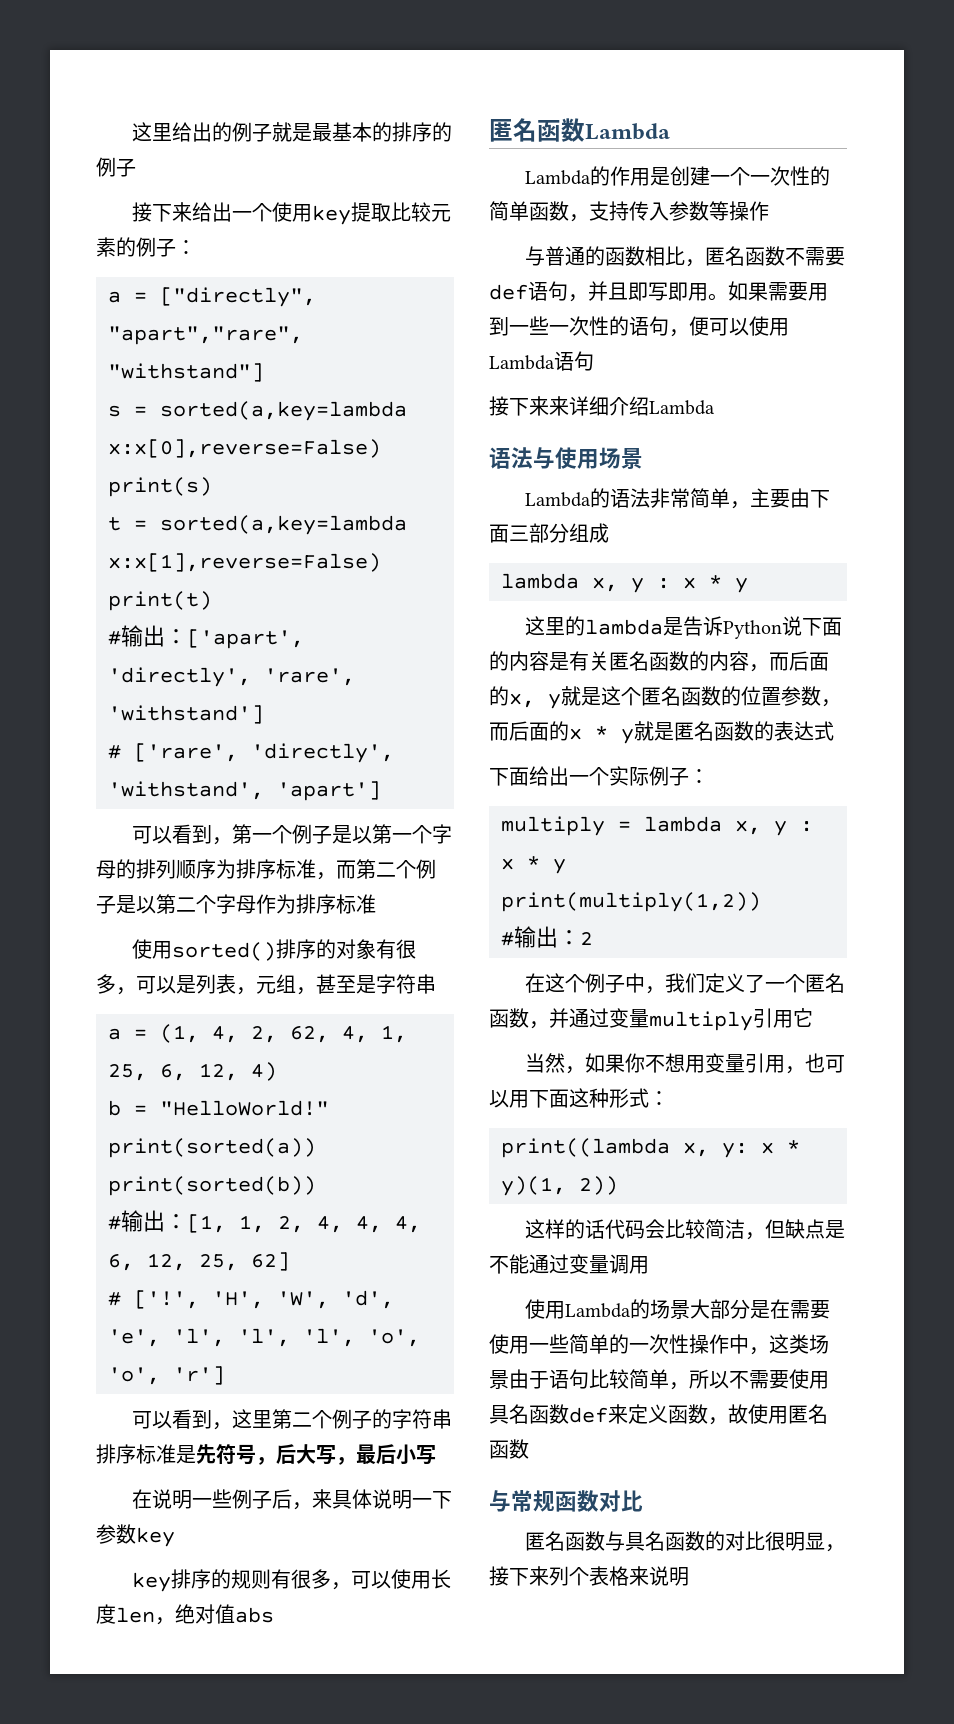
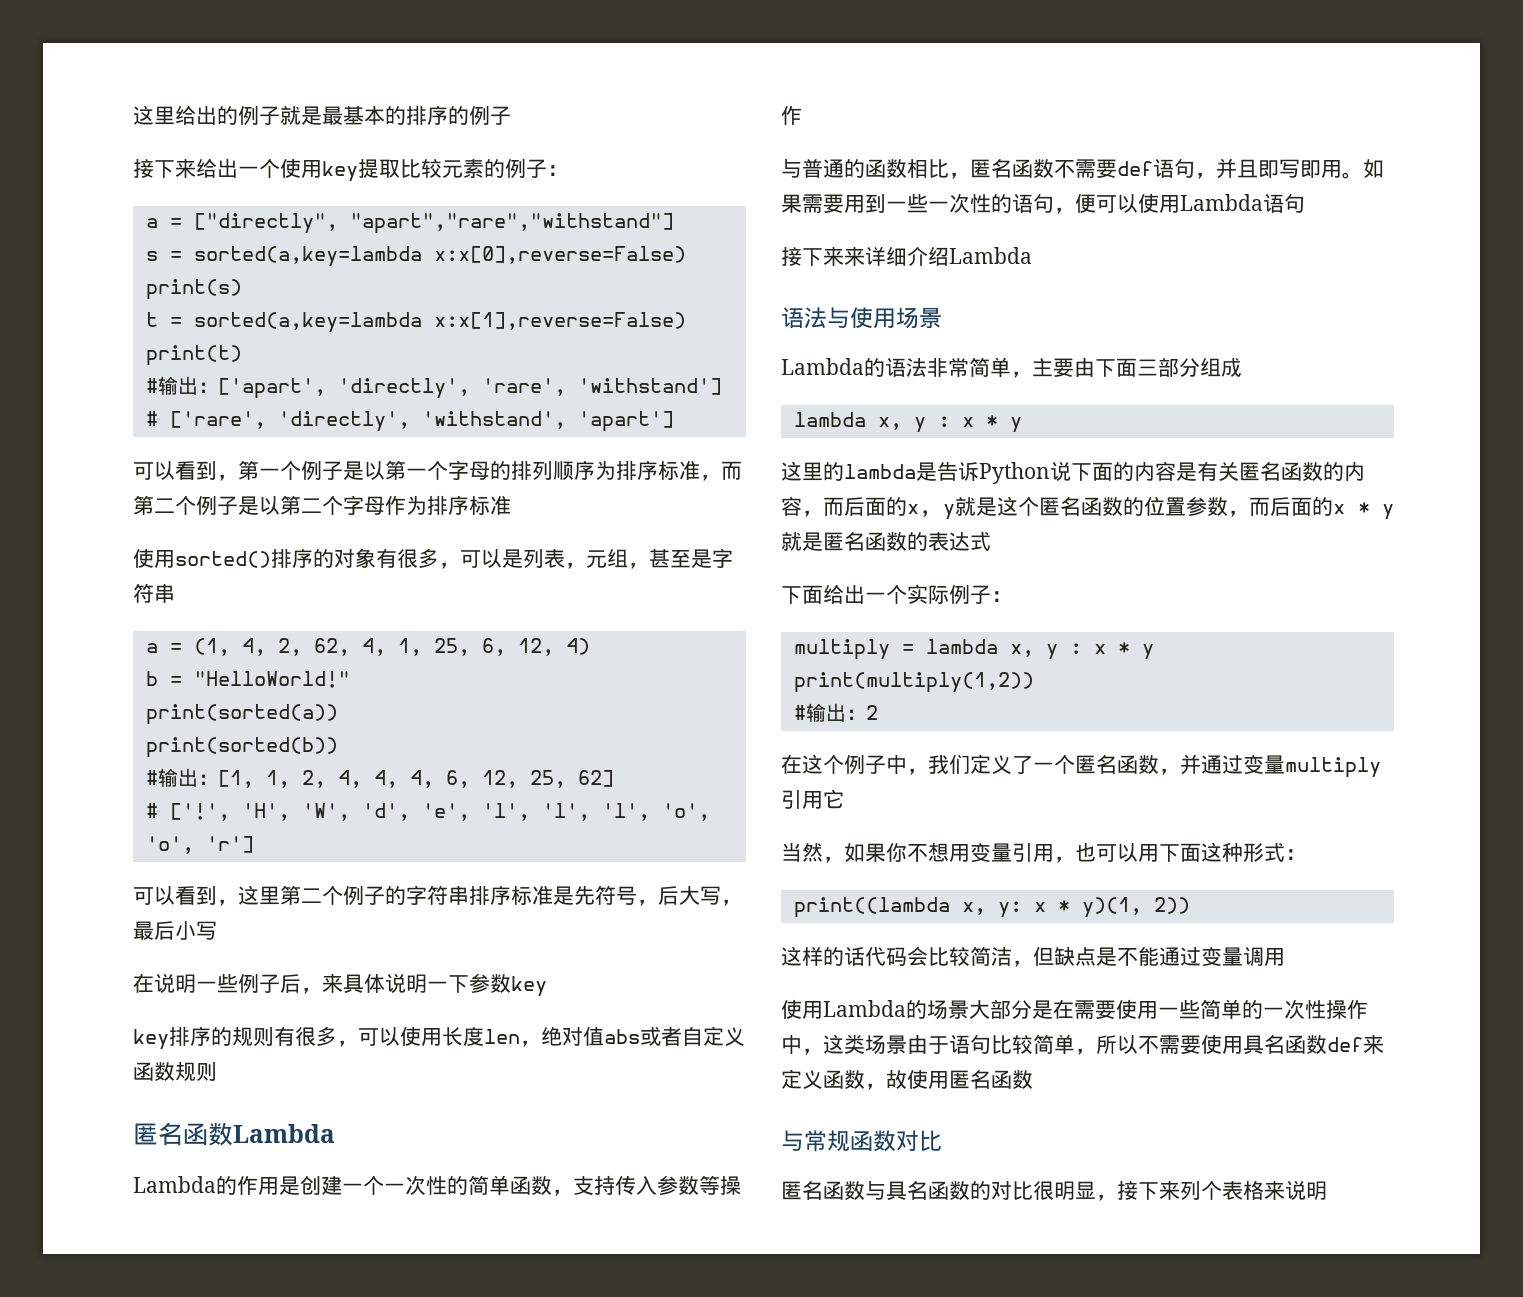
- key排序的规则有很多，可以使用长度len，绝对值abs
+ key排序的规则有很多，可以使用长度len，绝对值abs或者自定义函数规则

